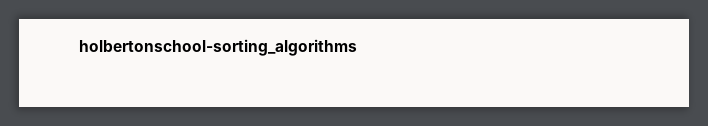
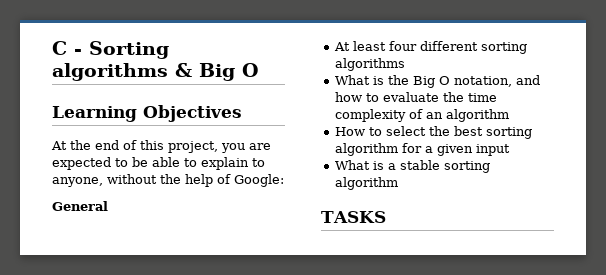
- holbertonschool-sorting_algorithms
+ C - Sorting algorithms & Big O
+ Learning Objectives
+ At the end of this project, you are expected to be able to explain to anyone, without the help of Google:
+ General
+ At least four different sorting algorithms
+ What is the Big O notation, and how to evaluate the time complexity of an algorithm
+ How to select the best sorting algorithm for a given input
+ What is a stable sorting algorithm
+ TASKS

